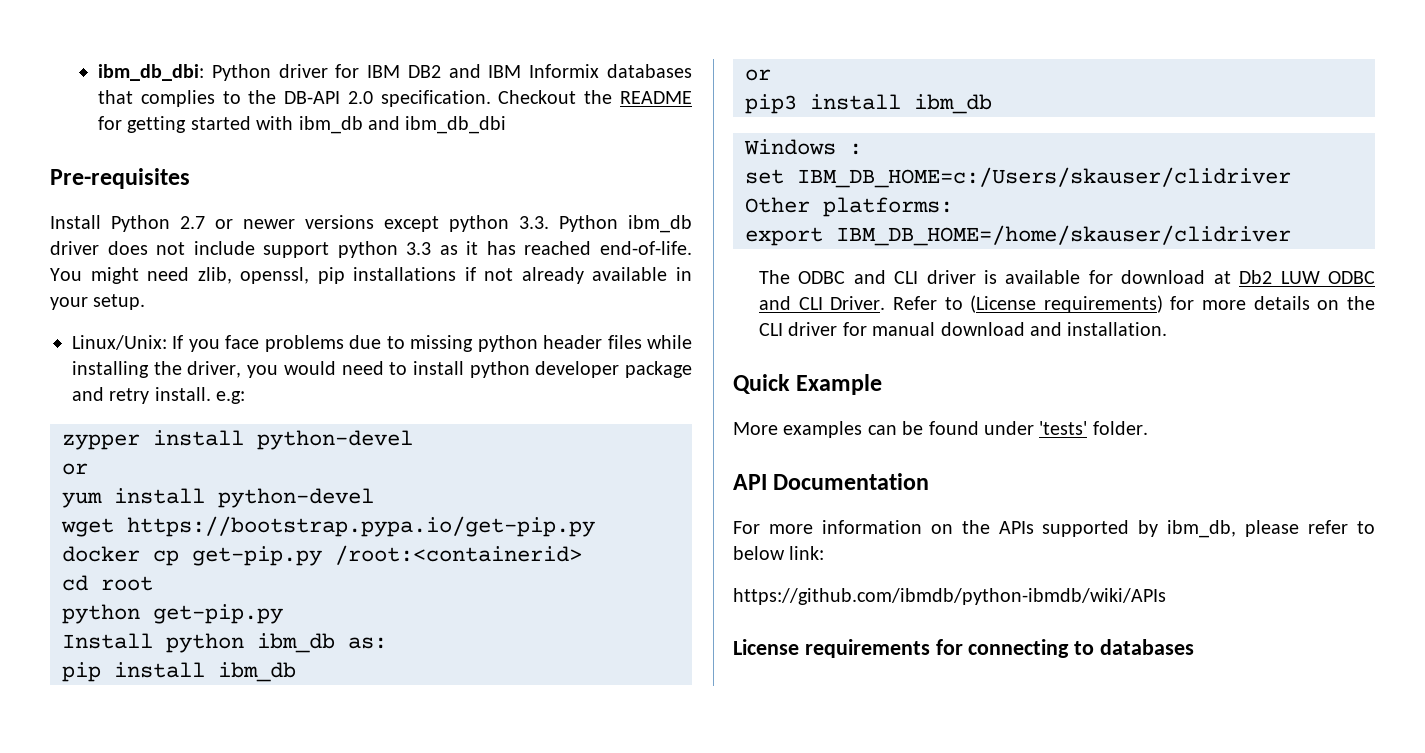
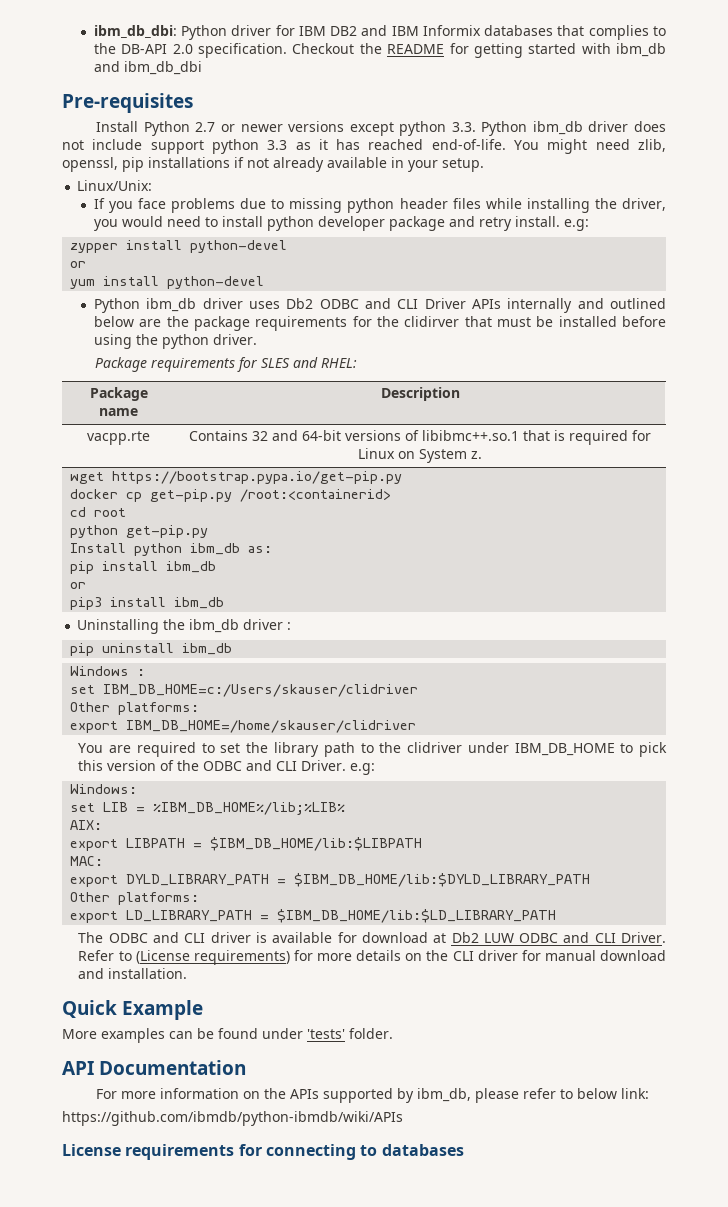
- Linux/Unix: If you face problems due to missing python header files while installing the driver, you would need to install python developer package and retry install. e.g:
+ Linux/Unix:
+ If you face problems due to missing python header files while installing the driver, you would need to install python developer package and retry install. e.g:
+ Python ibm_db driver uses Db2 ODBC and CLI Driver APIs internally and outlined below are the package requirements for the clidirver that must be installed before using the python driver.
+ Package requirements for SLES and RHEL:
+ Package name | Description
+ vacpp.rte | Contains 32 and 64-bit versions of libibmc++.so.1 that is required for Linux on System z.
+ Uninstalling the ibm_db driver :
+ pip uninstall ibm_db
+ You are required to set the library path to the clidriver under IBM_DB_HOME to pick this version of the ODBC and CLI Driver. e.g:
+ Windows:
+ set LIB = %IBM_DB_HOME%/lib;%LIB%
+ AIX:
+ export LIBPATH = $IBM_DB_HOME/lib:$LIBPATH
+ MAC:
+ export DYLD_LIBRARY_PATH = $IBM_DB_HOME/lib:$DYLD_LIBRARY_PATH
+ Other platforms:
+ export LD_LIBRARY_PATH = $IBM_DB_HOME/lib:$LD_LIBRARY_PATH

